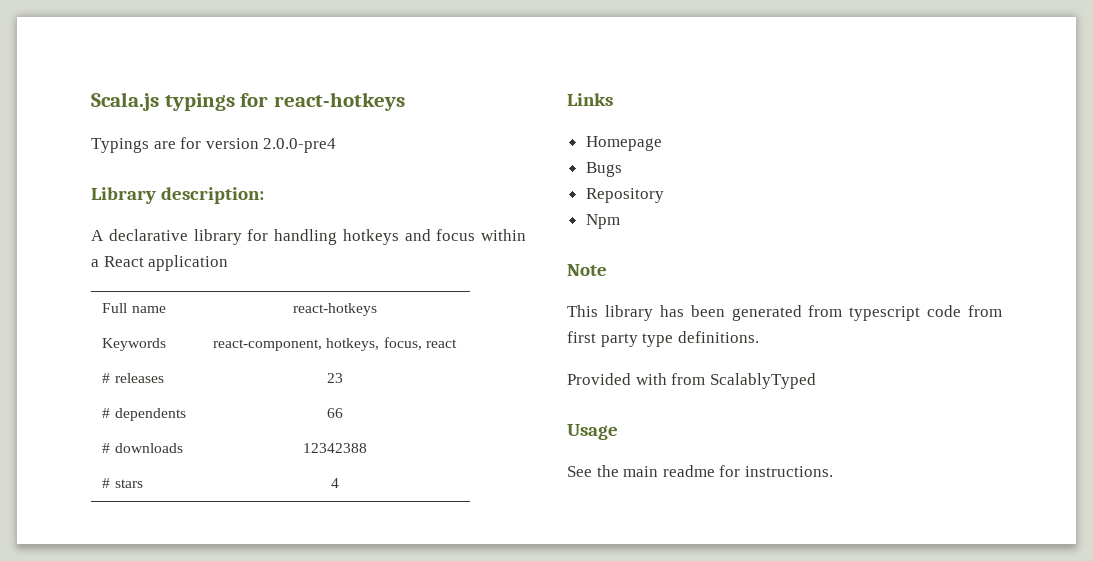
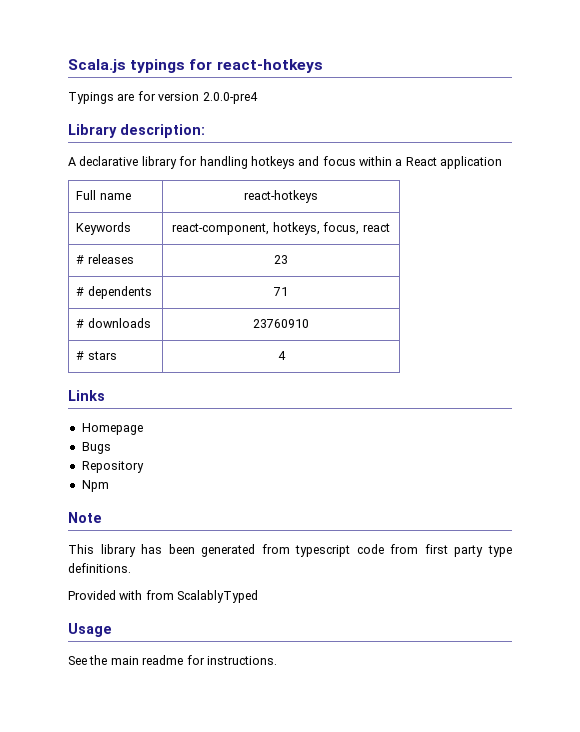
- # dependents | 66
+ # dependents | 71
- # downloads | 12342388
+ # downloads | 23760910

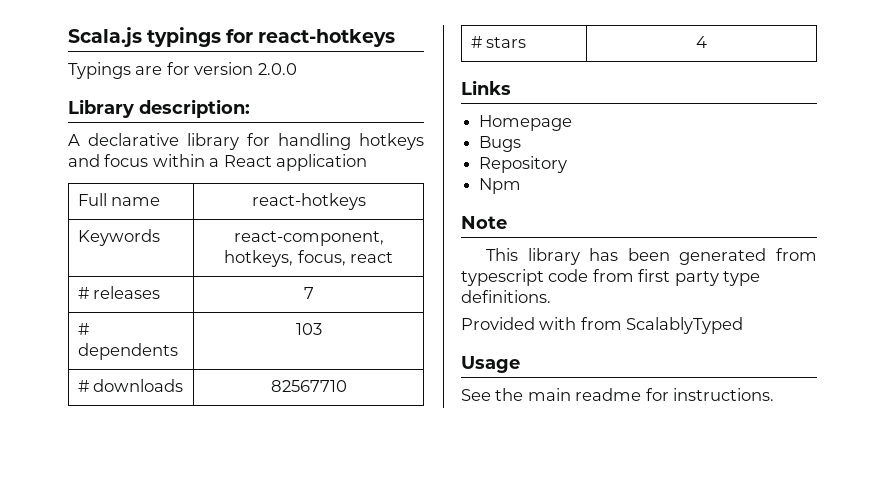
- Typings are for version 2.0.0-pre4
+ Typings are for version 2.0.0
- # releases | 23
+ # releases | 7
- # dependents | 71
+ # dependents | 103
- # downloads | 23760910
+ # downloads | 82567710

